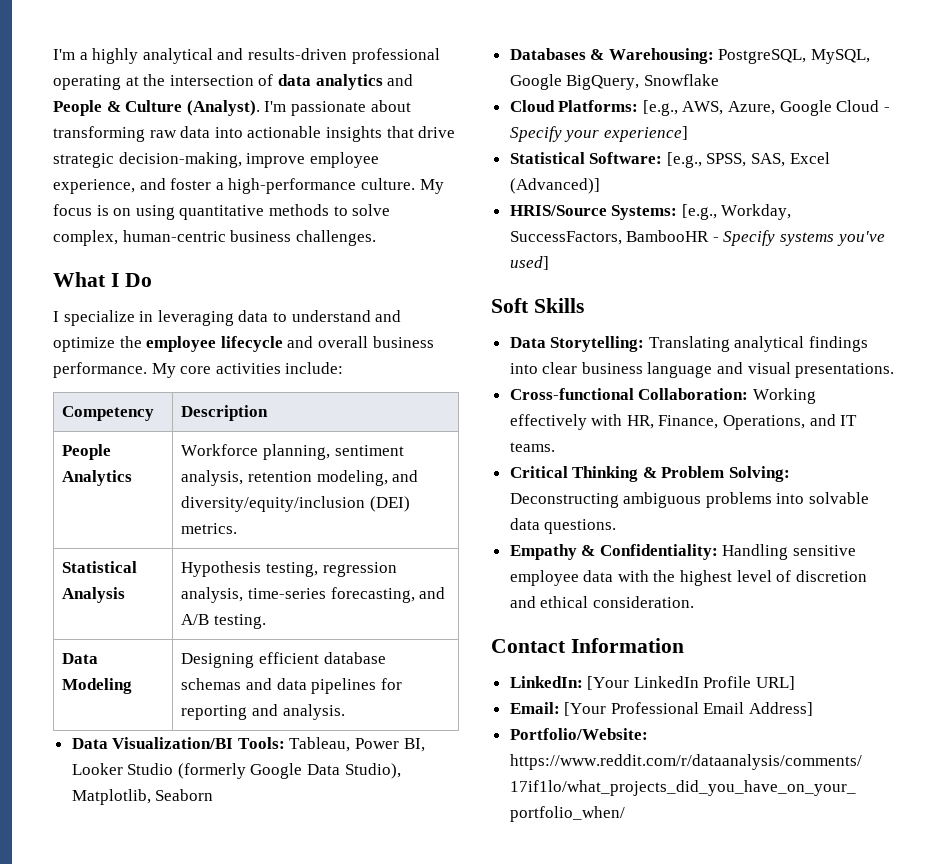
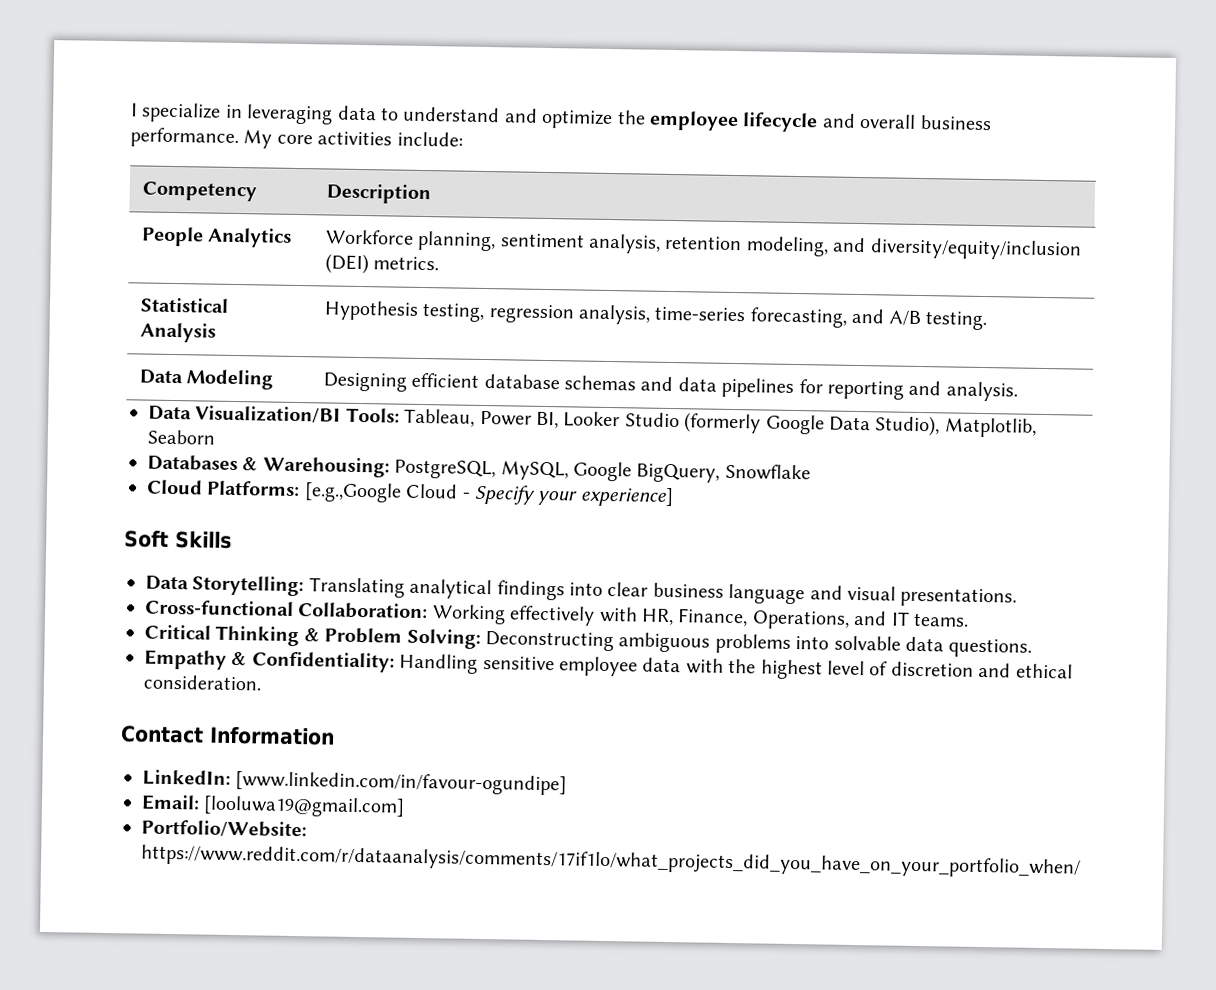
- I'm a highly analytical and results-driven professional operating at the intersection of data analytics and People & Culture (Analyst). I'm passionate about transforming raw data into actionable insights that drive strategic decision-making, improve employee experience, and foster a high-performance culture. My focus is on using quantitative methods to solve complex, human-centric business challenges.
- What I Do
- Cloud Platforms: [e.g., AWS, Azure, Google Cloud - Specify your experience]
+ Cloud Platforms: [e.g.,Google Cloud - Specify your experience]
- Statistical Software: [e.g., SPSS, SAS, Excel (Advanced)]
- HRIS/Source Systems: [e.g., Workday, SuccessFactors, BambooHR - Specify systems you've used]
- LinkedIn: [Your LinkedIn Profile URL]
- Email: [Your Professional Email Address]
+ LinkedIn: [www.linkedin.com/in/favour-ogundipe]
+ Email: [looluwa19@gmail.com]

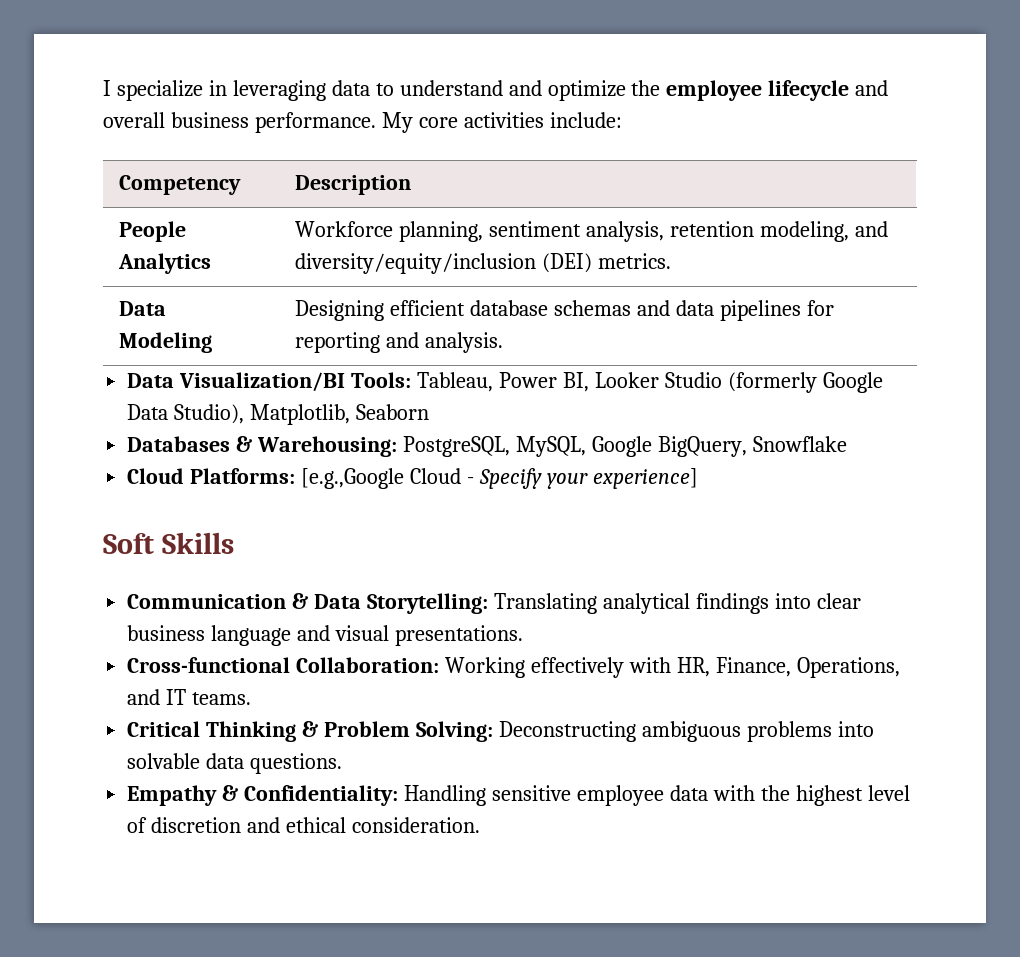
- Statistical Analysis | Hypothesis testing, regression analysis, time-series forecasting, and A/B testing.
- Data Storytelling: Translating analytical findings into clear business language and visual presentations.
+ Communication & Data Storytelling: Translating analytical findings into clear business language and visual presentations.
- Contact Information
- LinkedIn: [www.linkedin.com/in/favour-ogundipe]
- Email: [looluwa19@gmail.com]
- Portfolio/Website: https://www.reddit.com/r/dataanalysis/comments/17if1lo/what_projects_did_you_have_on_your_portfolio_when/

